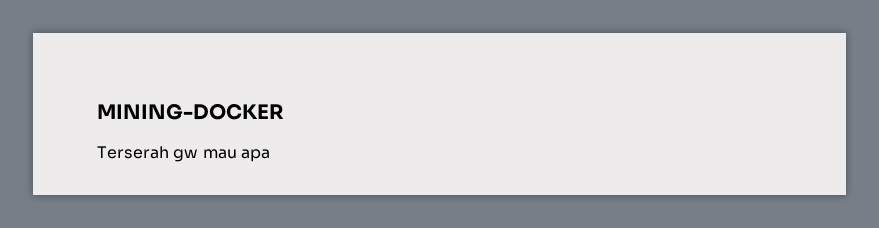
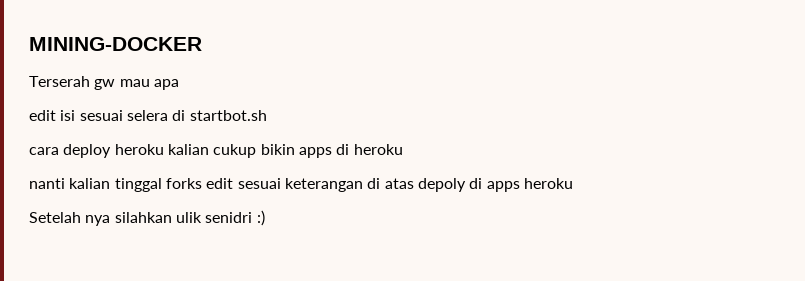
+ edit isi sesuai selera di startbot.sh
+ cara deploy heroku kalian cukup bikin apps di heroku
+ nanti kalian tinggal forks edit sesuai keterangan di atas depoly di apps heroku
+ Setelah nya silahkan ulik senidri :)

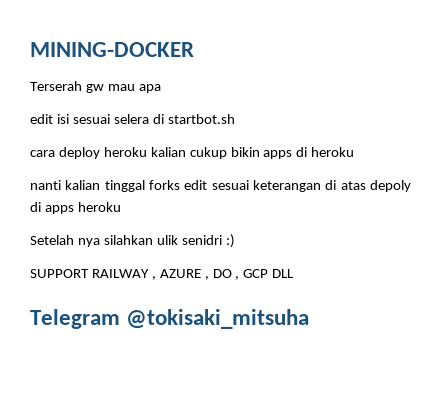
+ SUPPORT RAILWAY , AZURE , DO , GCP DLL
+ Telegram @tokisaki_mitsuha

